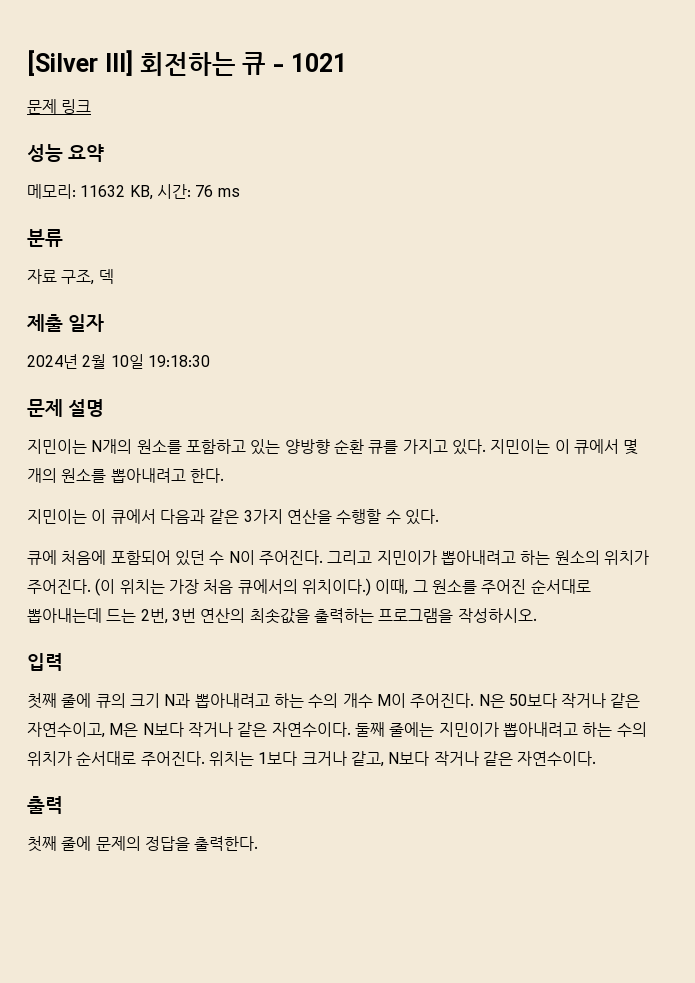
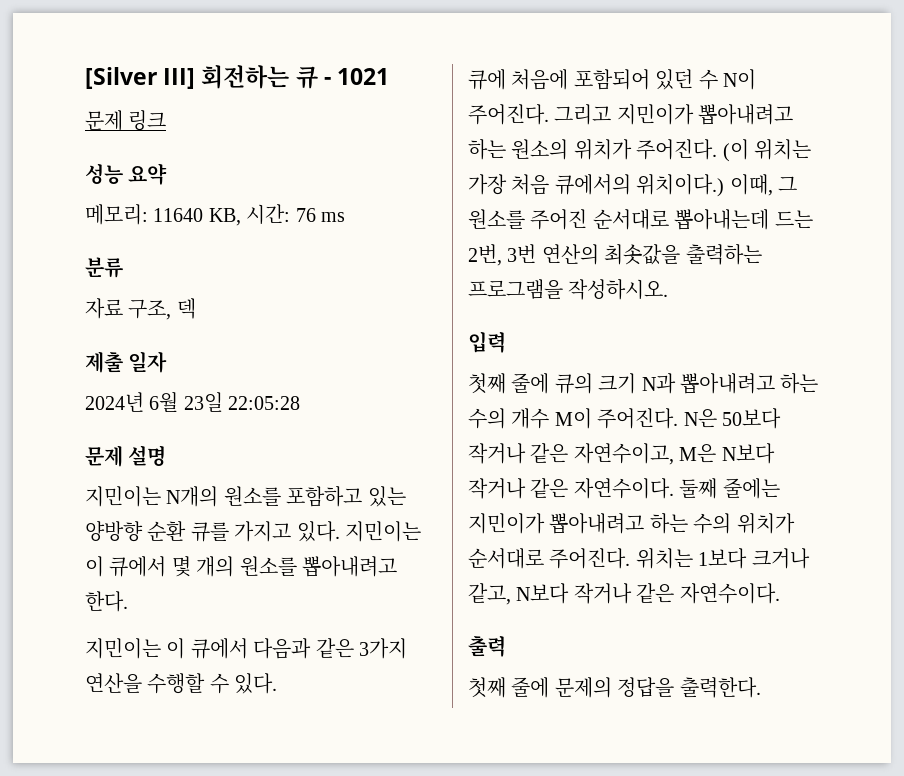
- 메모리: 11632 KB, 시간: 76 ms
+ 메모리: 11640 KB, 시간: 76 ms
- 2024년 2월 10일 19:18:30
+ 2024년 6월 23일 22:05:28

